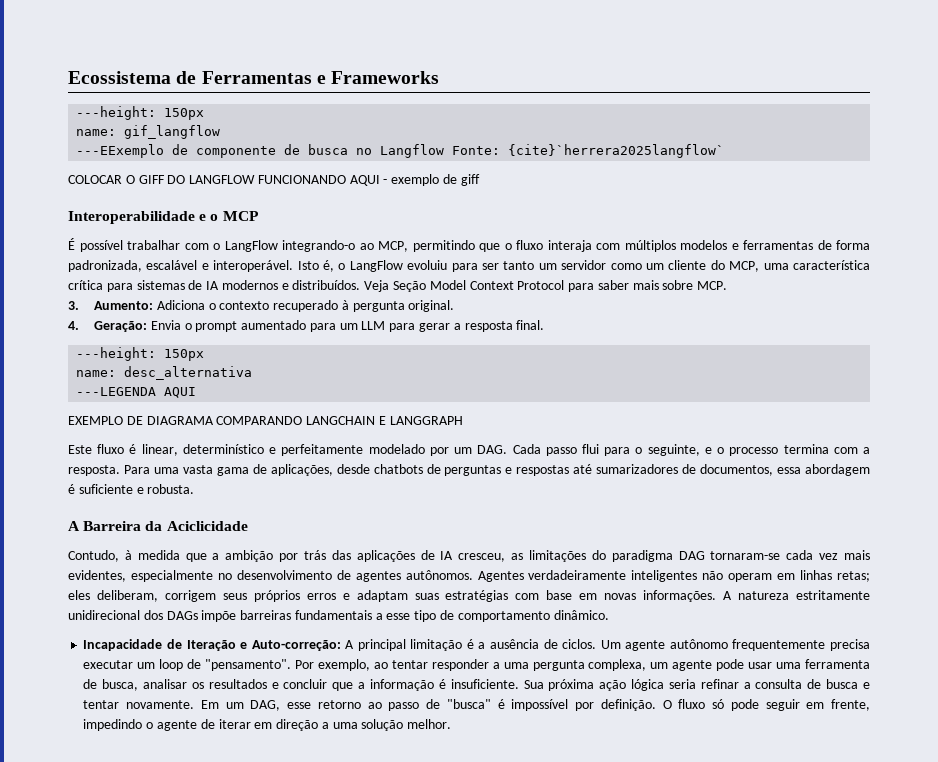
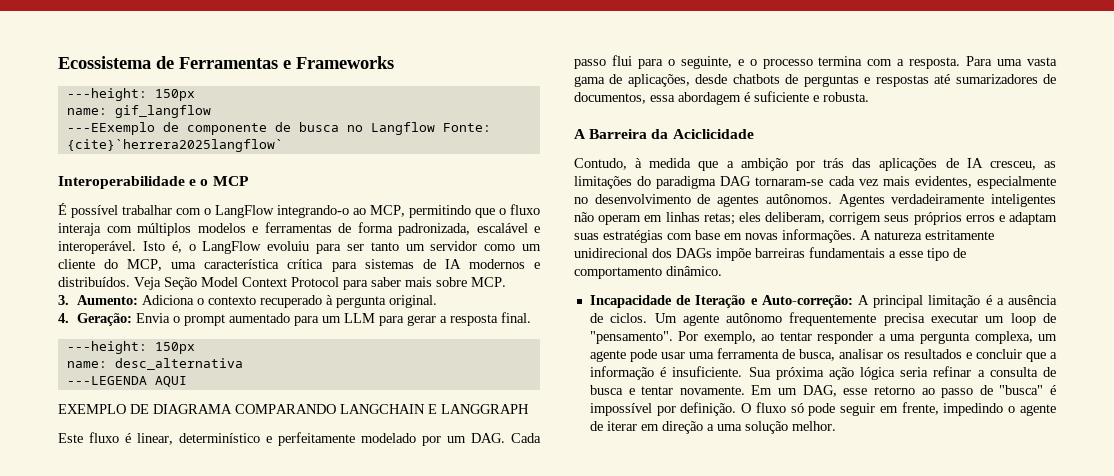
- COLOCAR O GIFF DO LANGFLOW FUNCIONANDO AQUI - exemplo de giff

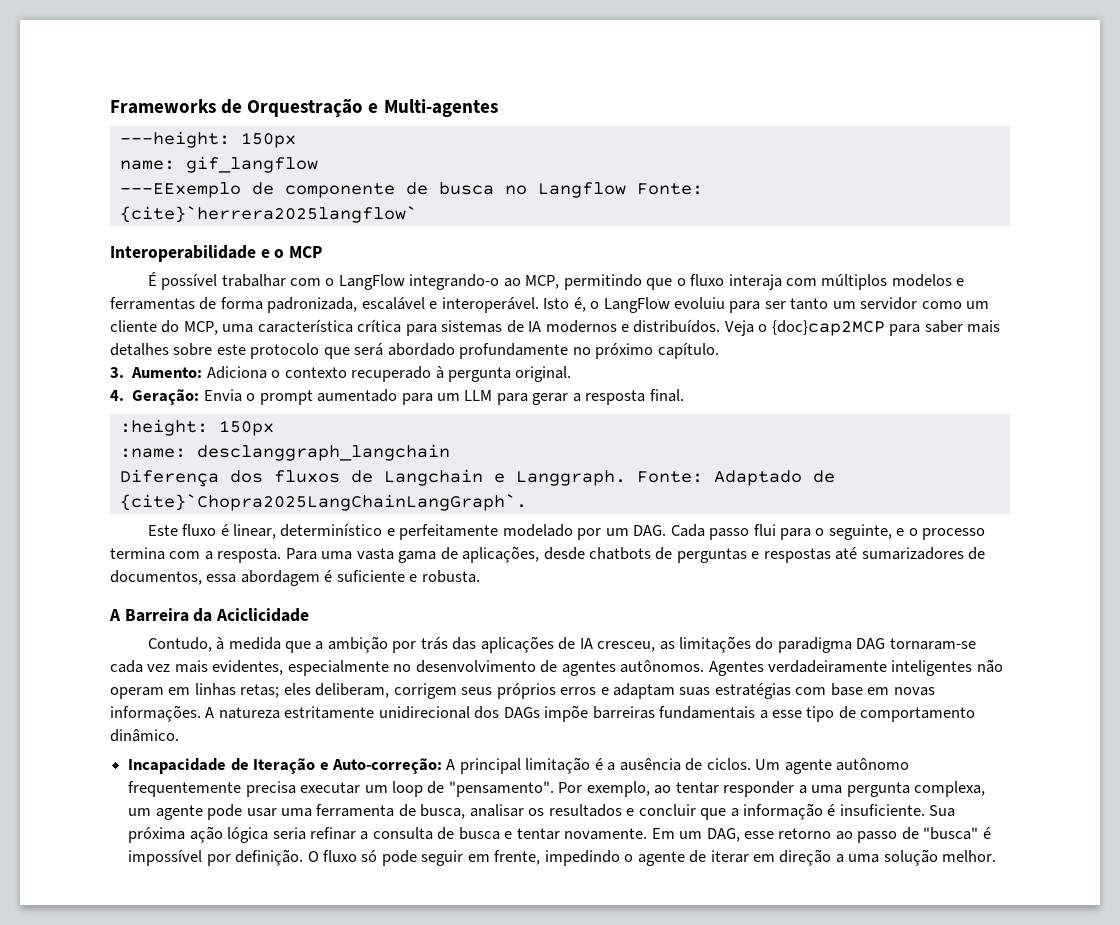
- Ecossistema de Ferramentas e Frameworks
+ Frameworks de Orquestração e Multi-agentes
- Veja Seção Model Context Protocol para saber mais sobre MCP.
+ Veja o {doc}cap2MCP para saber mais detalhes sobre este protocolo que será abordado profundamente no próximo capítulo.
  4. Geração: Envia o prompt aumentado para um LLM para gerar a resposta final.
- ---height: 150px
- name: desc_alternativa
- ---LEGENDA AQUI
- EXEMPLO DE DIAGRAMA COMPARANDO LANGCHAIN E LANGGRAPH
+ :height: 150px
+ :name: desclanggraph_langchain
+ Diferença dos fluxos de Langchain e Langgraph. Fonte: Adaptado de {cite}`Chopra2025LangChainLangGraph`.

